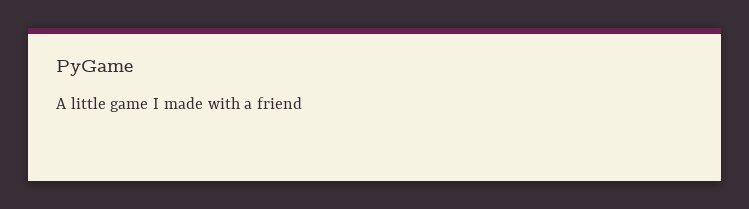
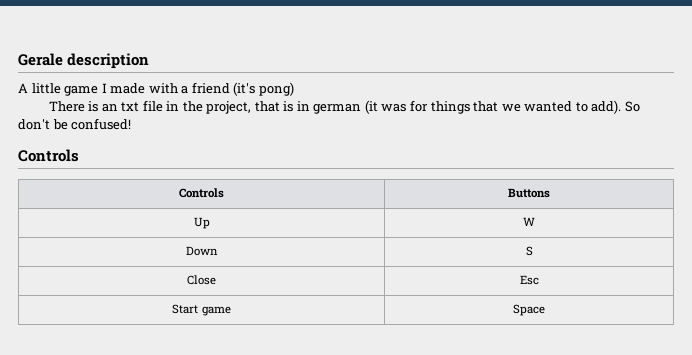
- PyGame
+ Gerale description
- A little game I made with a friend
+ A little game I made with a friend (it's pong)
+ There is an txt file in the project, that is in german (it was for things that we wanted to add). So don't be confused!
+ Controls
+ Controls | Buttons
+ Up | W
+ Down | S
+ Close | Esc
+ Start game | Space

